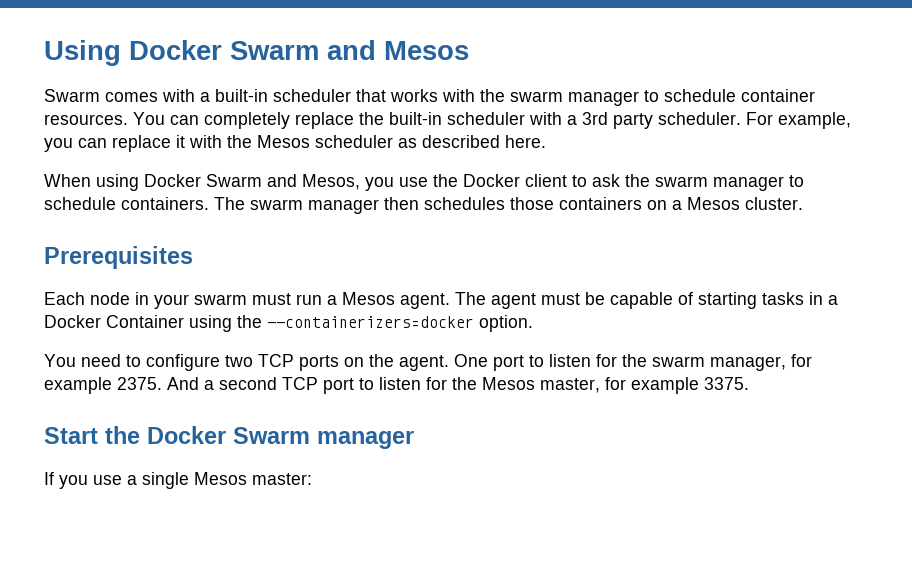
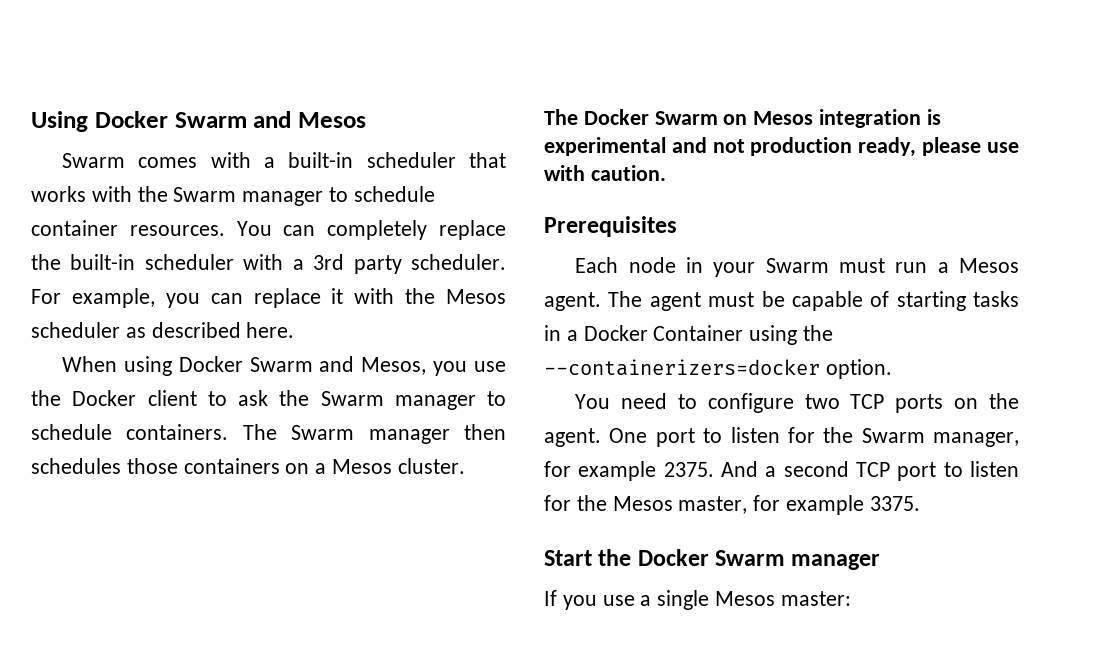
- Swarm comes with a built-in scheduler that works with the swarm manager to schedule container resources.
+ Swarm comes with a built-in scheduler that works with the Swarm manager to schedule container resources.
- When using Docker Swarm and Mesos, you use the Docker client to ask the swarm manager to schedule containers.
+ When using Docker Swarm and Mesos, you use the Docker client to ask the Swarm manager to schedule containers.
- The swarm manager then schedules those containers on a Mesos cluster.
+ The Swarm manager then schedules those containers on a Mesos cluster.
+ The Docker Swarm on Mesos integration is experimental and not production ready, please use with caution.
- Each node in your swarm must run a Mesos agent.
+ Each node in your Swarm must run a Mesos agent.
- One port to listen for the swarm manager, for example 2375.
+ One port to listen for the Swarm manager, for example 2375.

